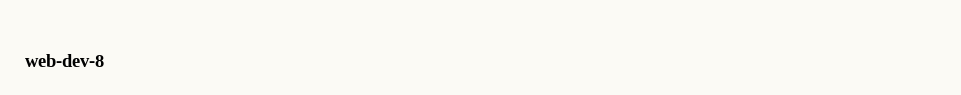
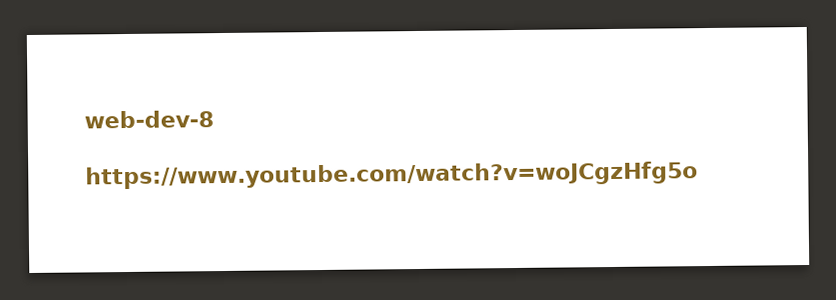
+ https://www.youtube.com/watch?v=woJCgzHfg5o

